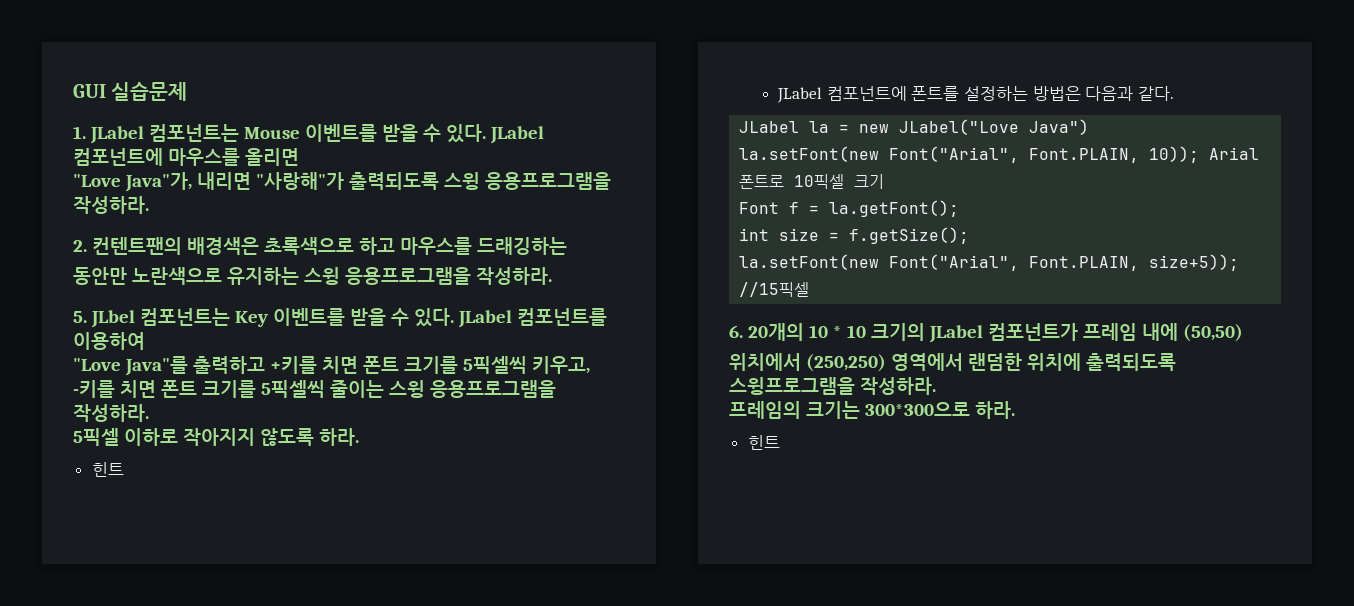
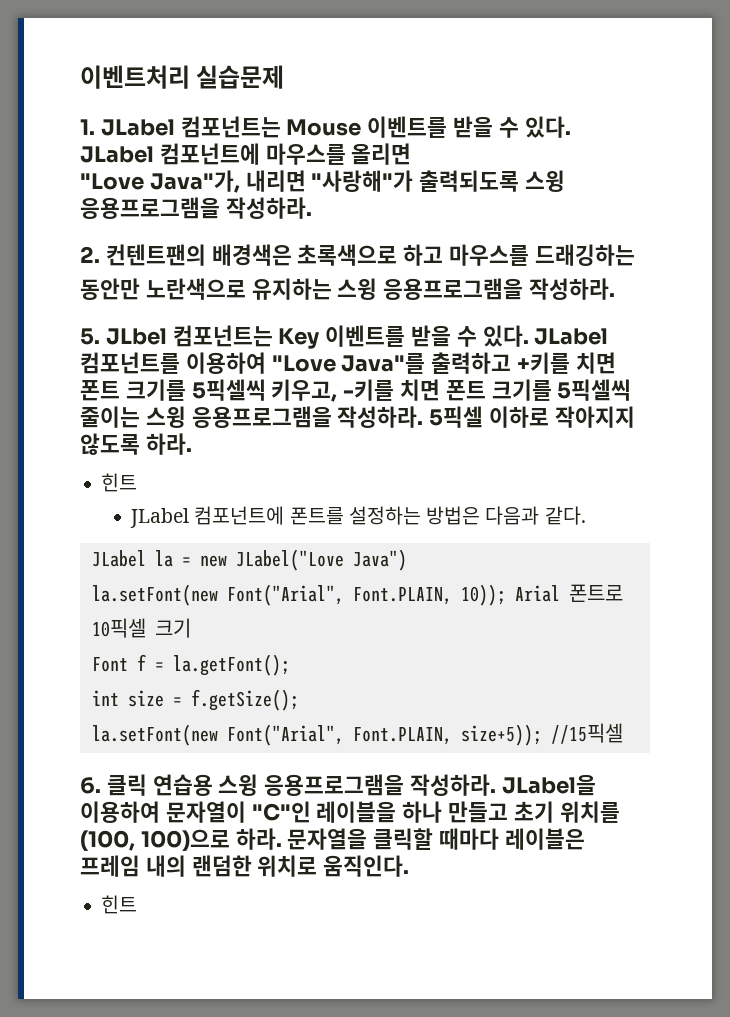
- GUI 실습문제
+ 이벤트처리 실습문제
- JLabel 컴포넌트를 이용하여
- "Love Java"를 출력하고 +키를 치면 폰트 크기를 5픽셀씩 키우고, -키를 치면 폰트 크기를 5픽셀씩 줄이는 스윙 응용프로그램을 작성하라.
- 5픽셀 이하로 작아지지 않도록 하라.
+ JLabel 컴포넌트를 이용하여 "Love Java"를 출력하고 +키를 치면 폰트 크기를 5픽셀씩 키우고, -키를 치면 폰트 크기를 5픽셀씩 줄이는 스윙 응용프로그램을 작성하라. 5픽셀 이하로 작아지지 않도록 하라.
- 6. 20개의 10 * 10 크기의 JLabel 컴포넌트가 프레임 내에 (50,50)
- 위치에서 (250,250) 영역에서 랜덤한 위치에 출력되도록 스윙프로그램을 작성하라.
- 프레임의 크기는 300*300으로 하라.
+ 6. 클릭 연습용 스윙 응용프로그램을 작성하라. JLabel을 이용하여 문자열이 "C"인 레이블을 하나 만들고 초기 위치를 (100, 100)으로 하라. 문자열을 클릭할 때마다 레이블은 프레임 내의 랜덤한 위치로 움직인다.

